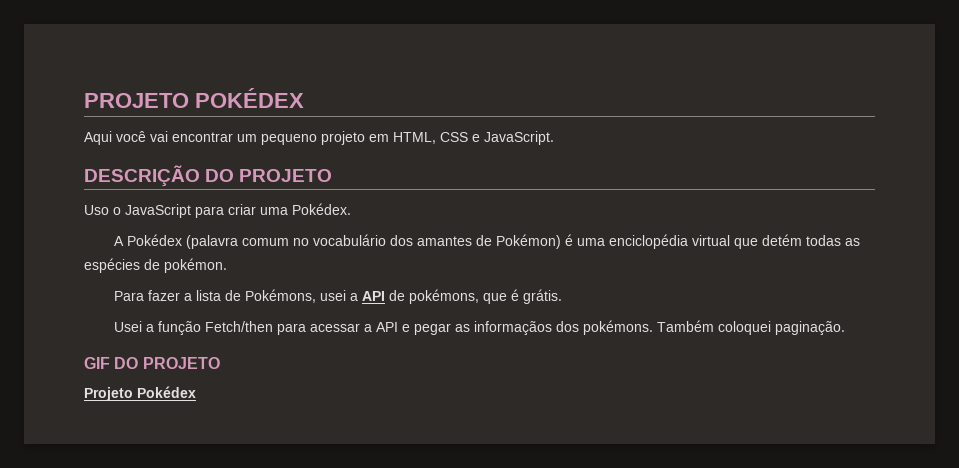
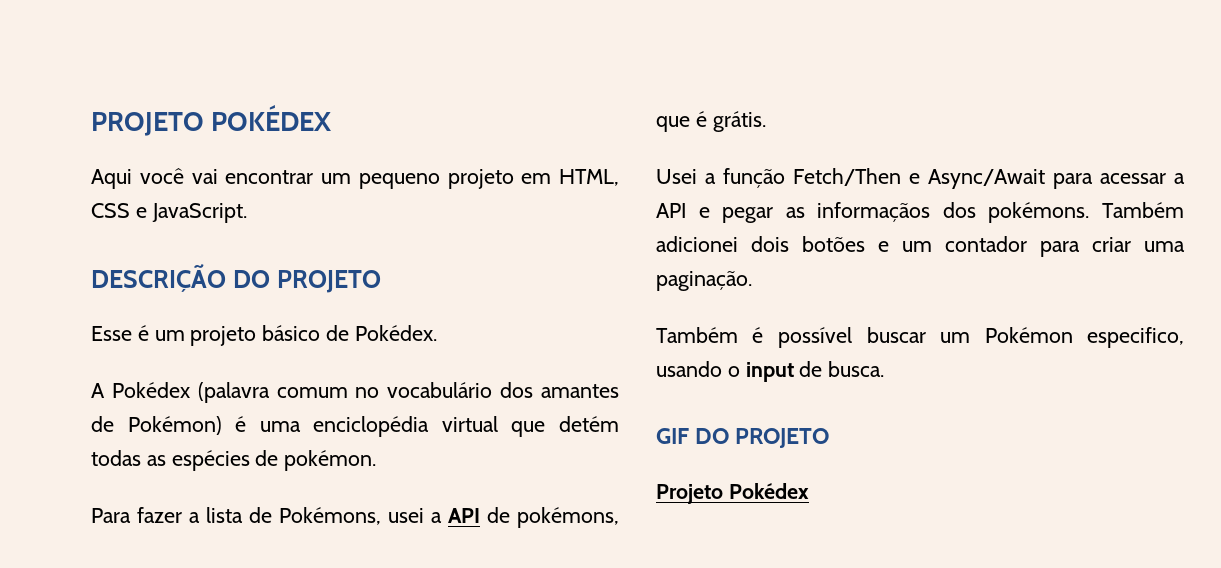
- Uso o JavaScript para criar uma Pokédex.
+ Esse é um projeto básico de Pokédex.
- Usei a função Fetch/then para acessar a API e pegar as informaçãos dos pokémons.
+ Usei a função Fetch/Then e Async/Await para acessar a API e pegar as informaçãos dos pokémons.
- Também coloquei paginação.
+ Também adicionei dois botões e um contador para criar uma paginação.
+ Também é possível buscar um Pokémon especifico, usando o input de busca.

